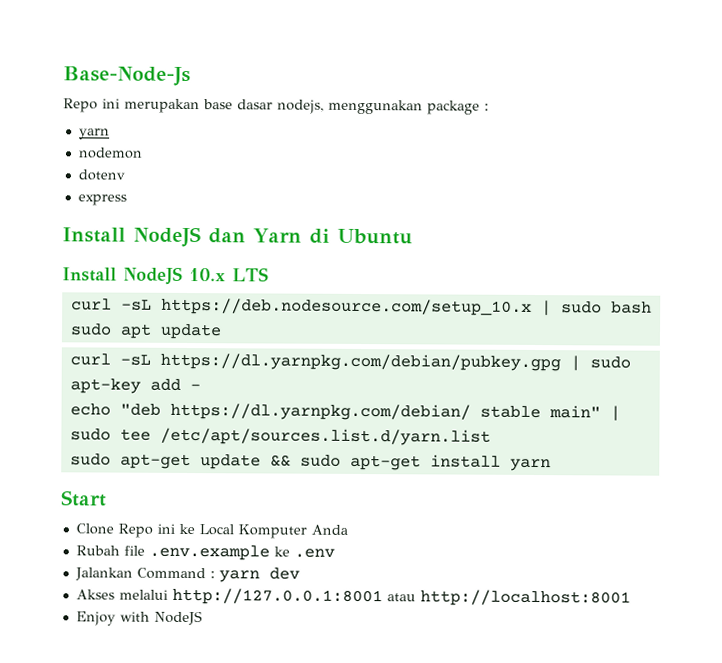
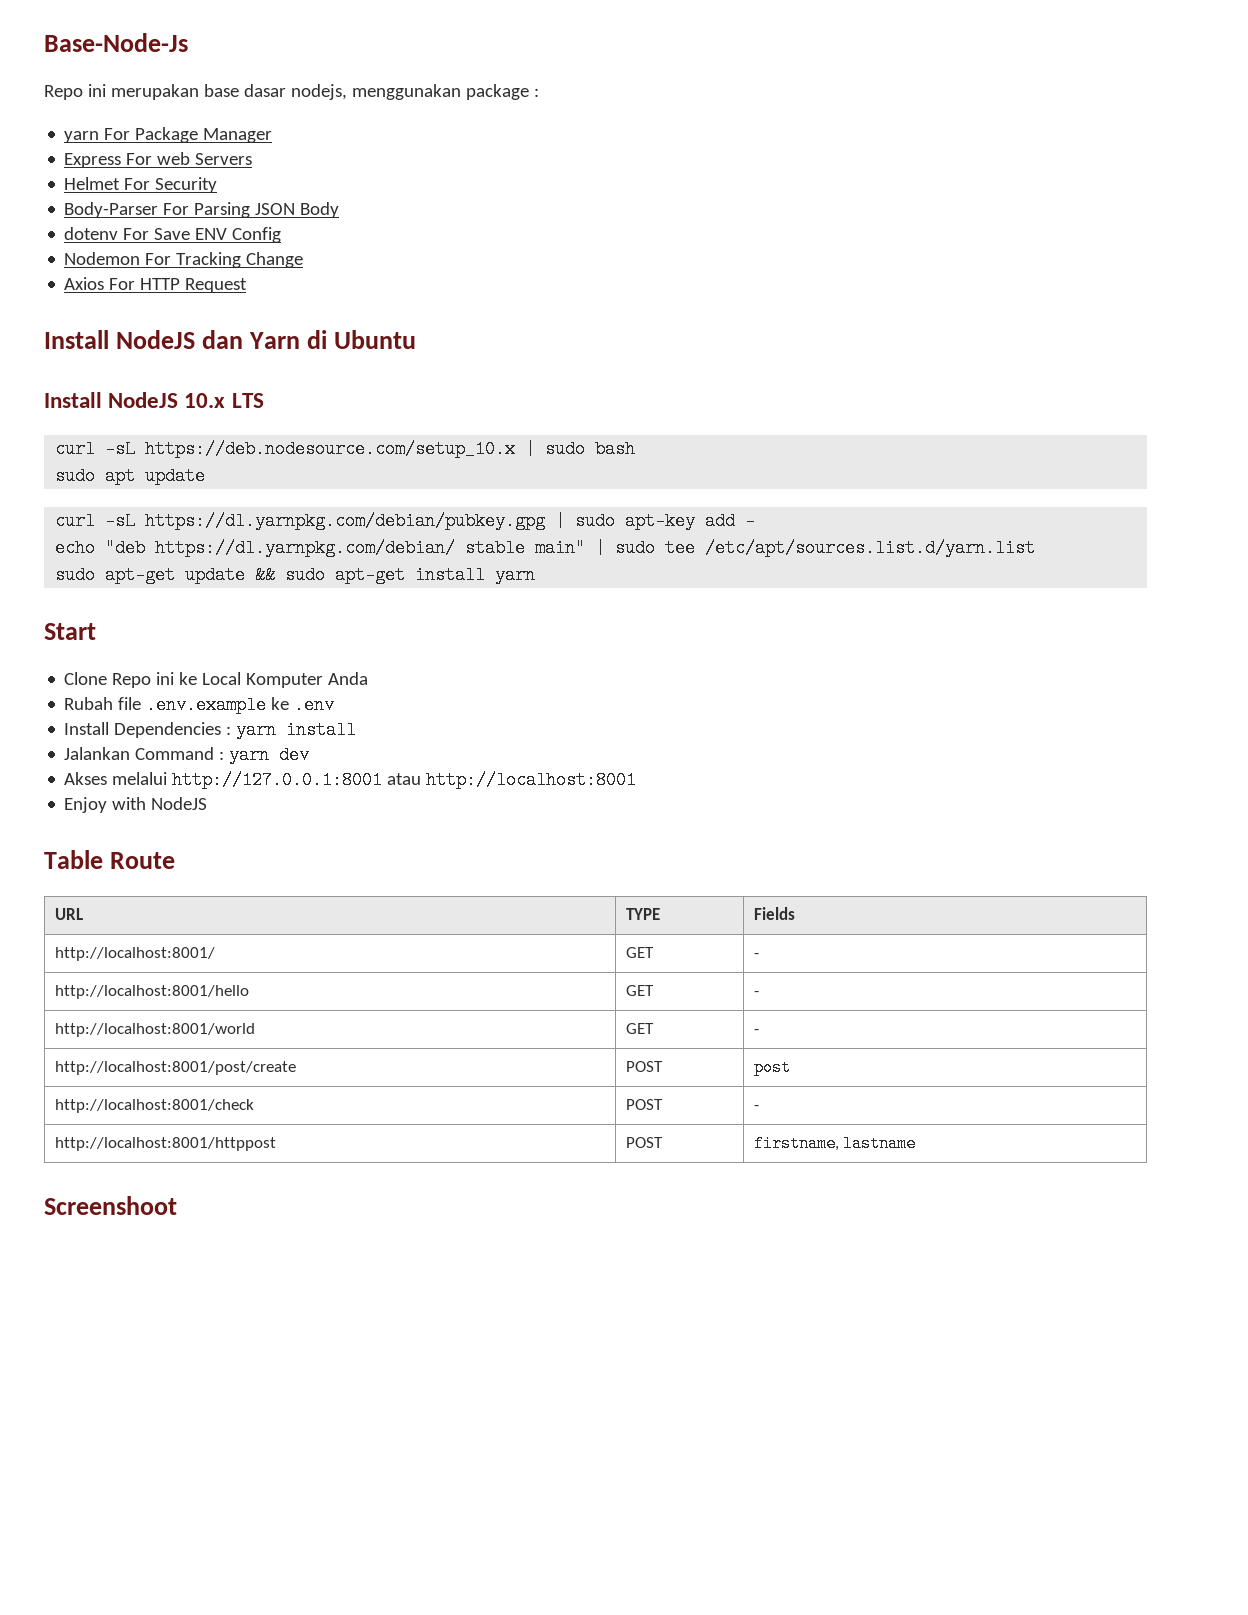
  Repo ini merupakan base dasar nodejs, menggunakan package :
- yarn
- nodemon
- dotenv
- express
+ yarn For Package Manager
+ Express For web Servers
+ Helmet For Security
+ Body-Parser For Parsing JSON Body
+ dotenv For Save ENV Config
+ Nodemon For Tracking Change
+ Axios For HTTP Request
+ Install Dependencies : yarn install
+ Table Route
+ URL | TYPE | Fields
+ http://localhost:8001/ | GET | -
+ http://localhost:8001/hello | GET | -
+ http://localhost:8001/world | GET | -
+ http://localhost:8001/post/create | POST | post
+ http://localhost:8001/check | POST | -
+ http://localhost:8001/httppost | POST | firstname, lastname
+ Screenshoot

